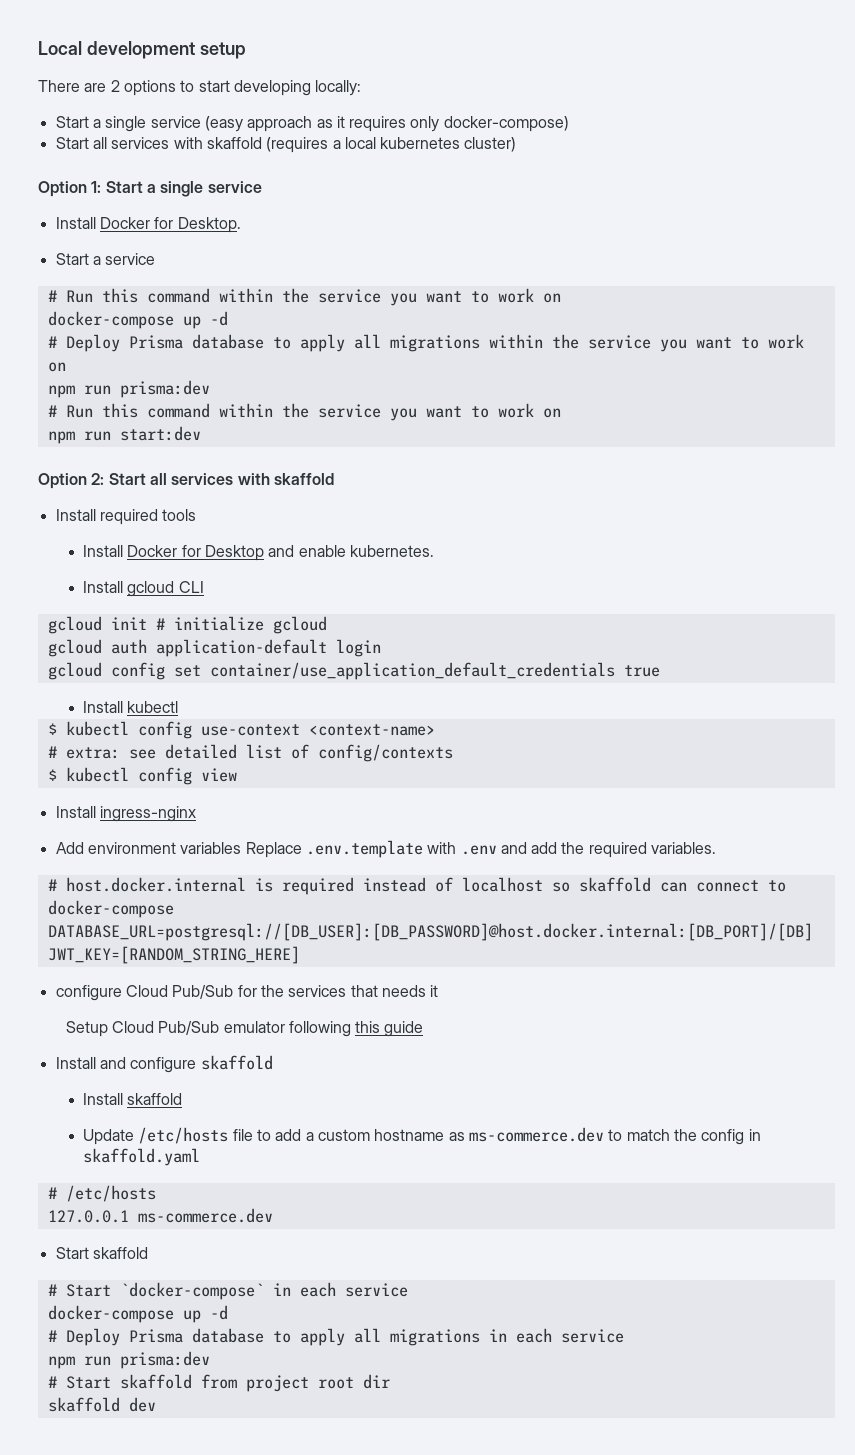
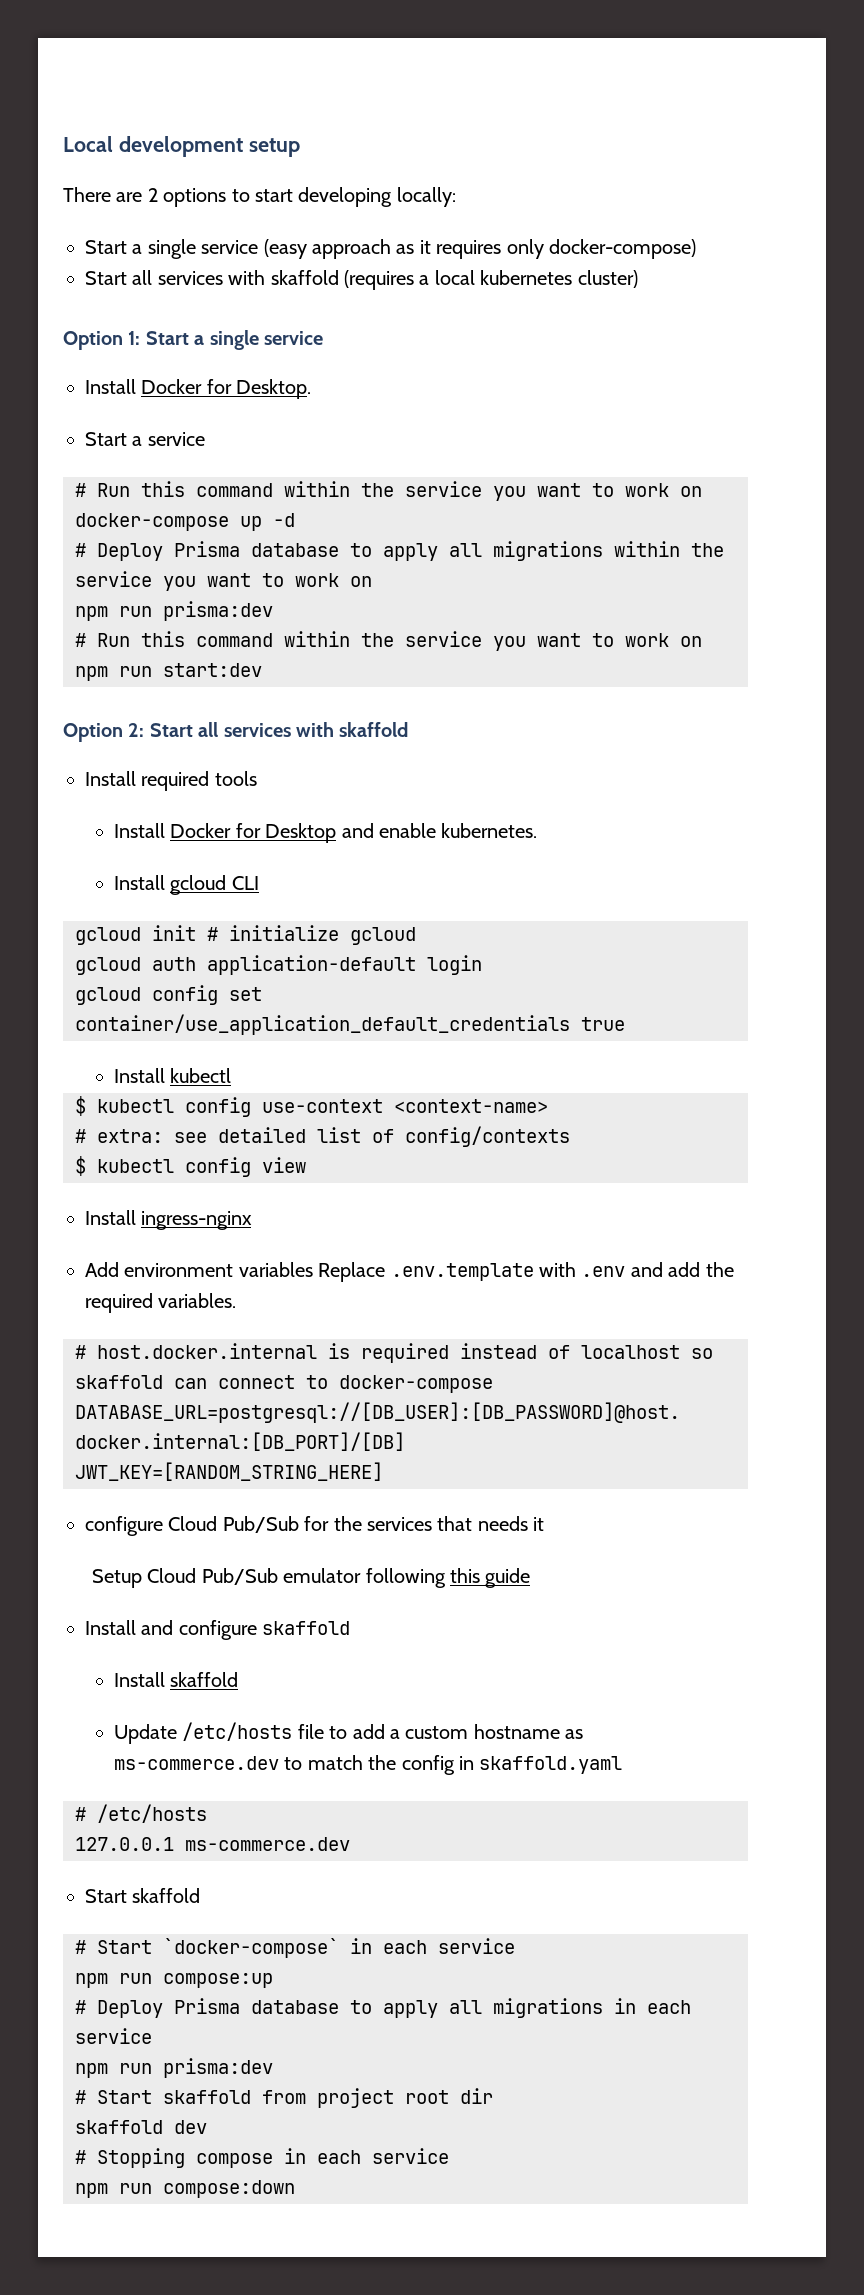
  # Start `docker-compose` in each service
- docker-compose up -d
+ npm run compose:up
+ # Stopping compose in each service
+ npm run compose:down

